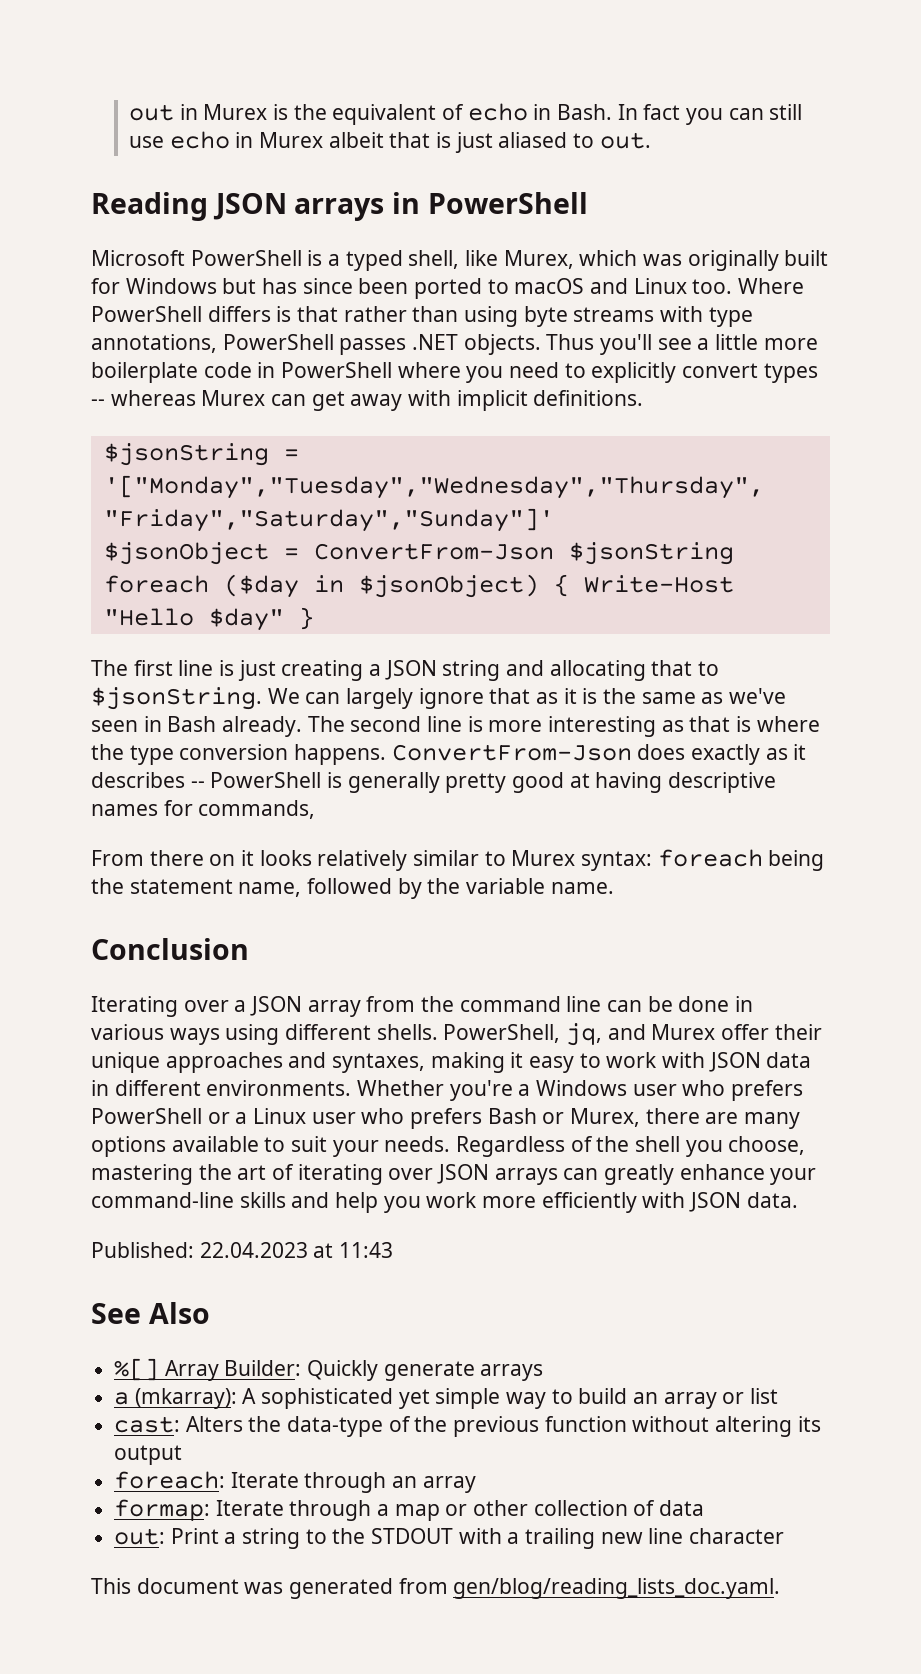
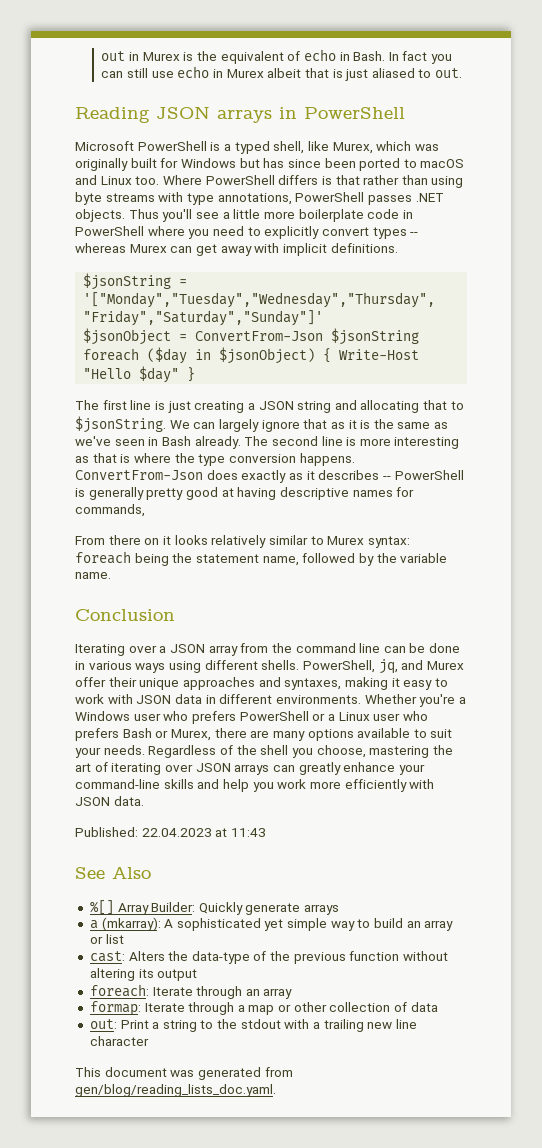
- out: Print a string to the STDOUT with a trailing new line character
+ out: Print a string to the stdout with a trailing new line character

